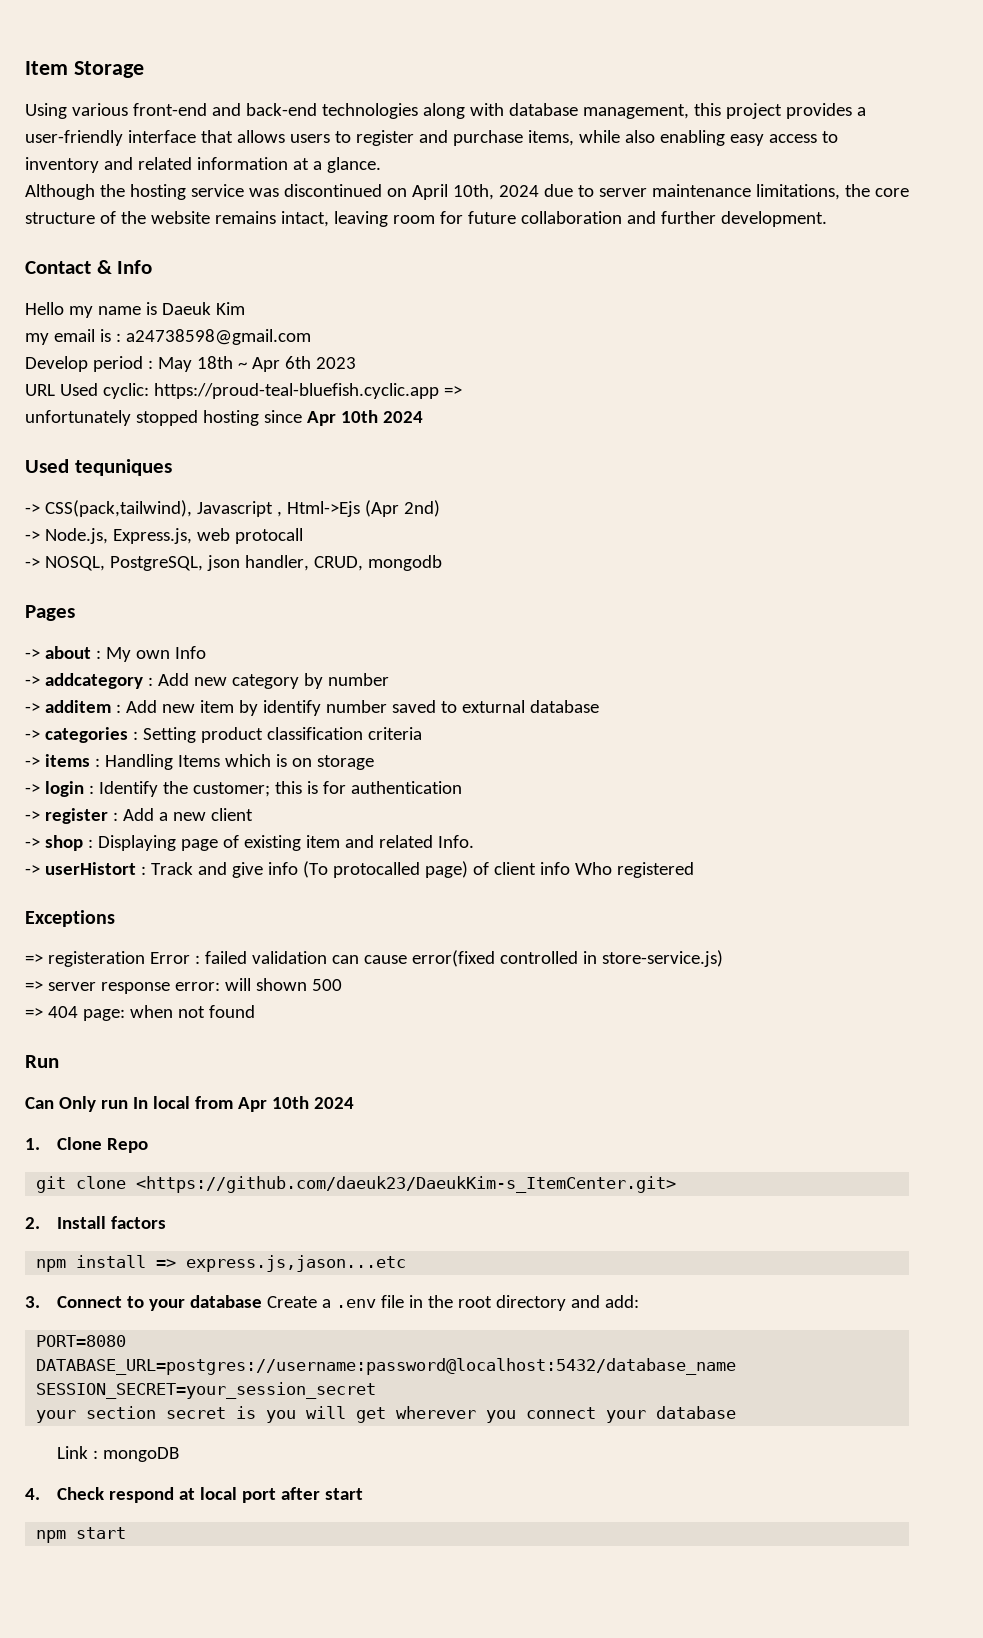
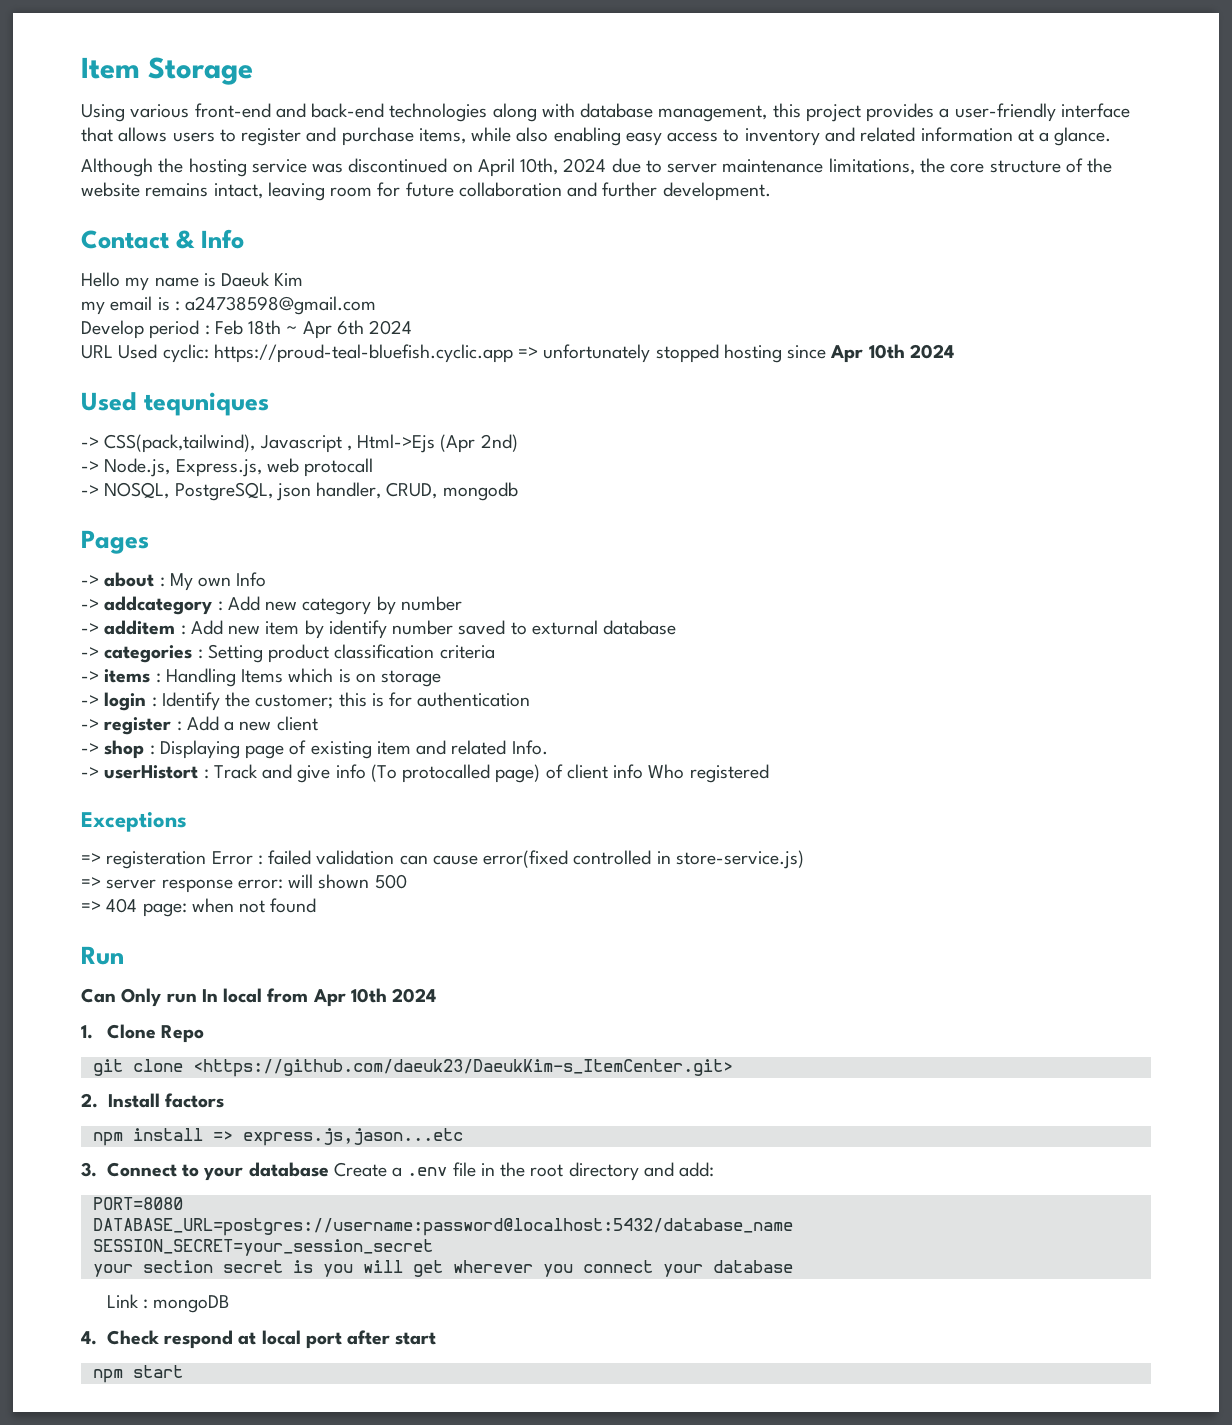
- Develop period : May 18th ~ Apr 6th 2023
+ Develop period : Feb 18th ~ Apr 6th 2024
- URL Used cyclic: https://proud-teal-bluefish.cyclic.app =>
- unfortunately stopped hosting since Apr 10th 2024
+ URL Used cyclic: https://proud-teal-bluefish.cyclic.app => unfortunately stopped hosting since Apr 10th 2024

